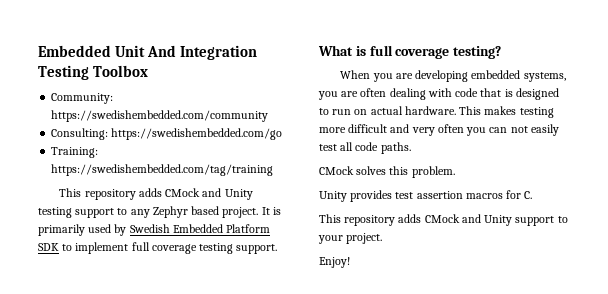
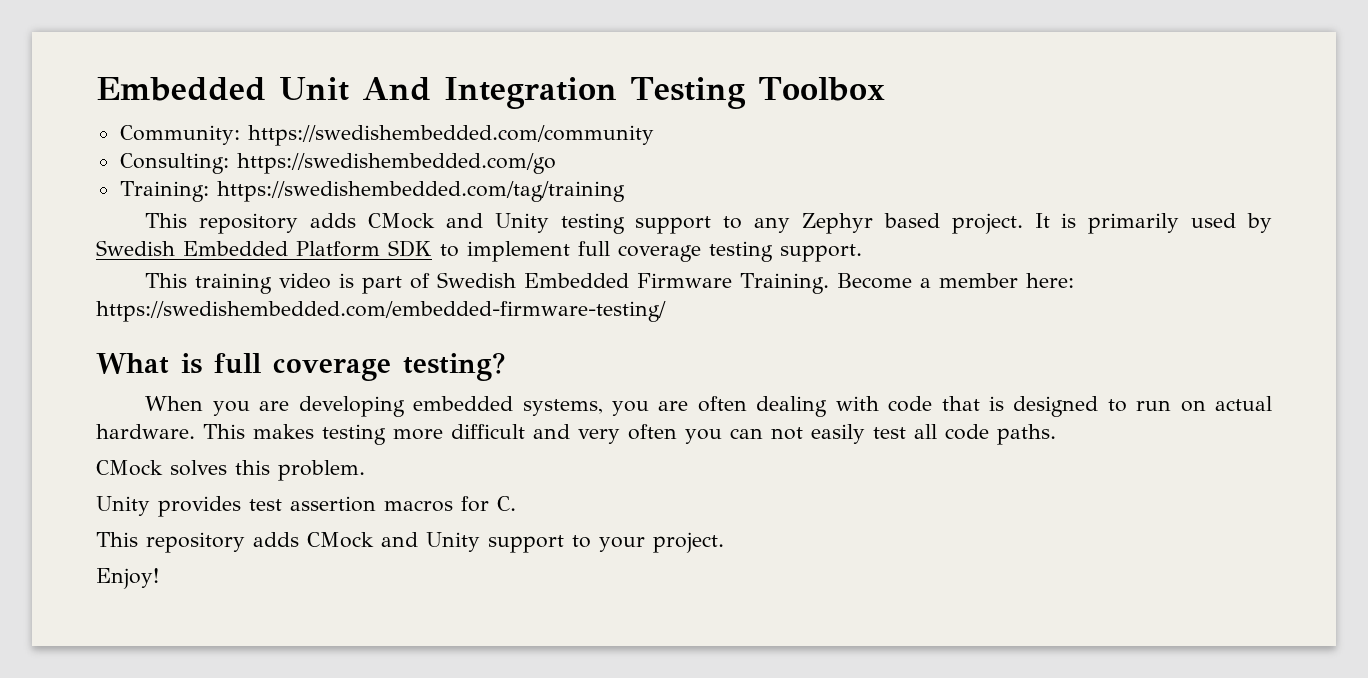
+ This training video is part of Swedish Embedded Firmware Training. Become a member here: https://swedishembedded.com/embedded-firmware-testing/

